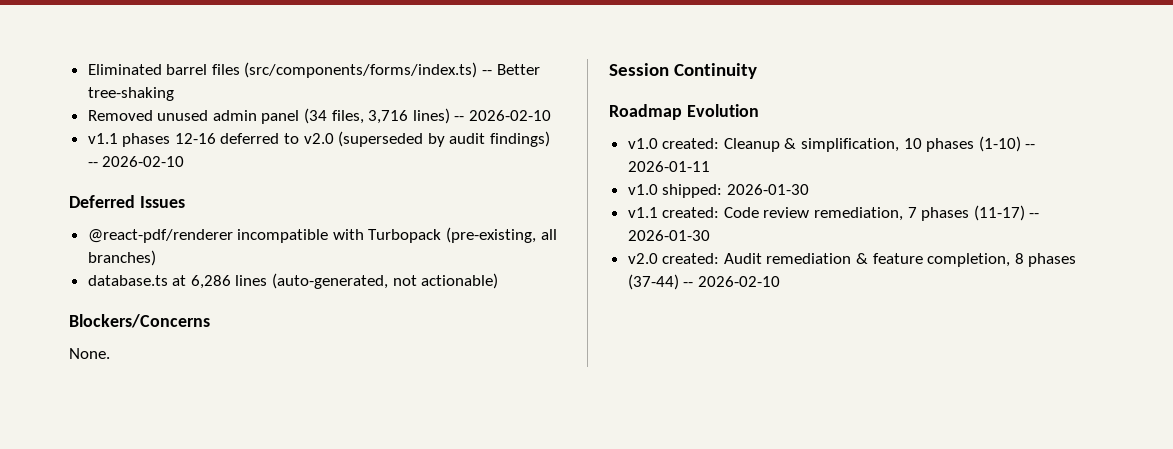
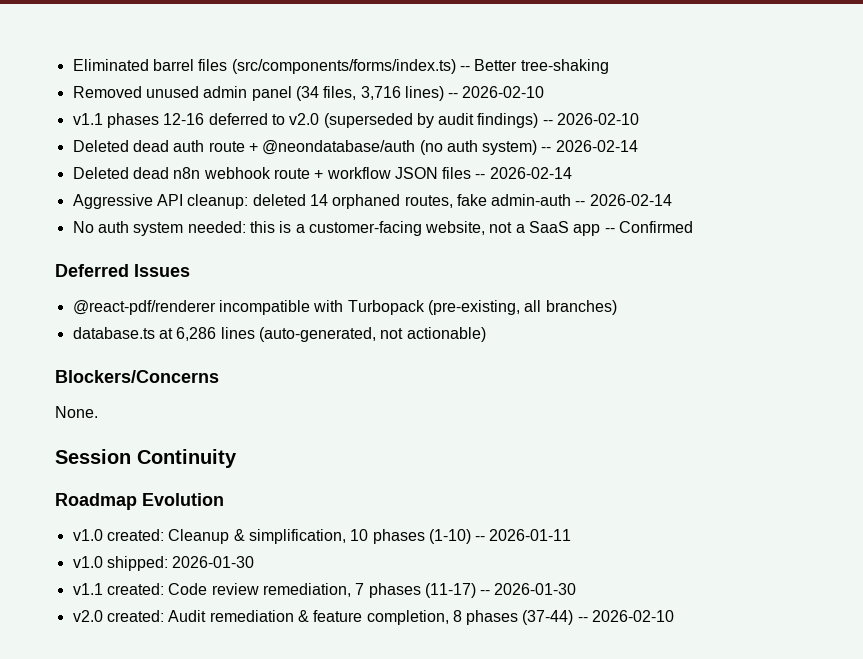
+ Deleted dead auth route + @neondatabase/auth (no auth system) -- 2026-02-14
+ Deleted dead n8n webhook route + workflow JSON files -- 2026-02-14
+ Aggressive API cleanup: deleted 14 orphaned routes, fake admin-auth -- 2026-02-14
+ No auth system needed: this is a customer-facing website, not a SaaS app -- Confirmed

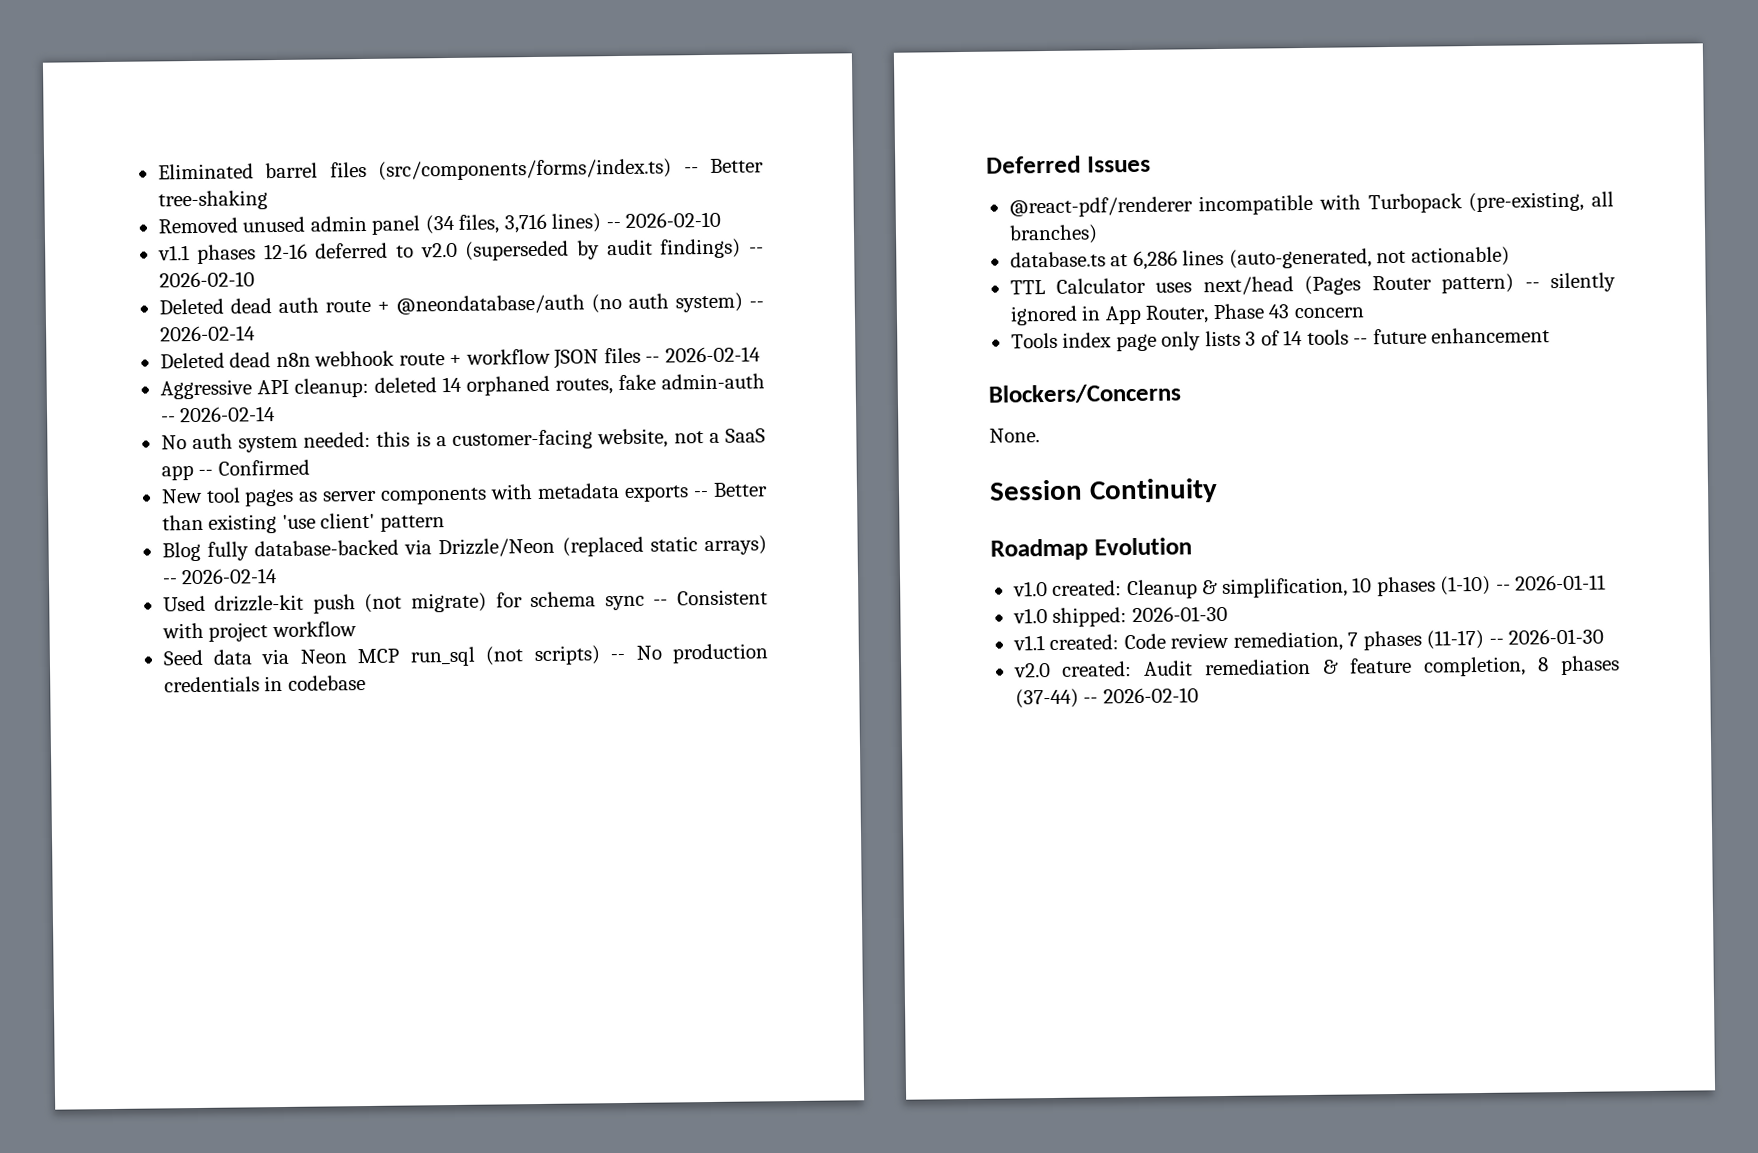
+ New tool pages as server components with metadata exports -- Better than existing 'use client' pattern
+ Blog fully database-backed via Drizzle/Neon (replaced static arrays) -- 2026-02-14
+ Used drizzle-kit push (not migrate) for schema sync -- Consistent with project workflow
+ Seed data via Neon MCP run_sql (not scripts) -- No production credentials in codebase
+ TTL Calculator uses next/head (Pages Router pattern) -- silently ignored in App Router, Phase 43 concern
+ Tools index page only lists 3 of 14 tools -- future enhancement

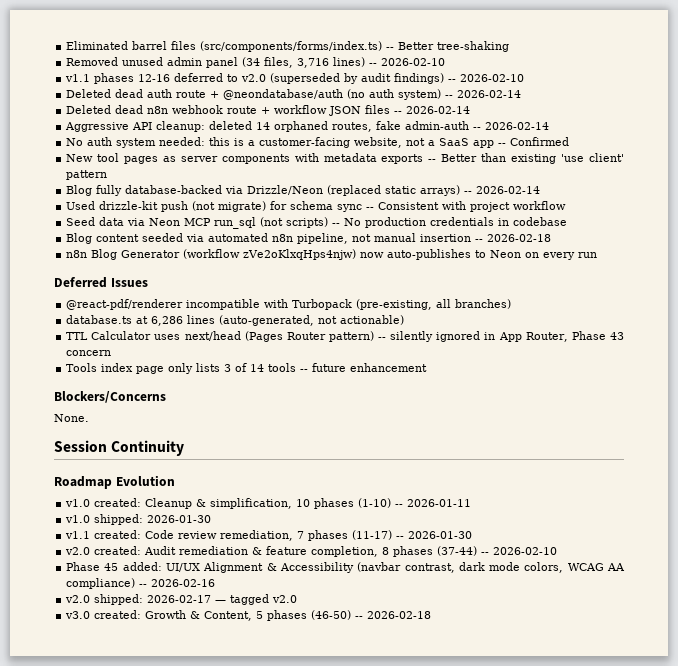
+ Blog content seeded via automated n8n pipeline, not manual insertion -- 2026-02-18
+ n8n Blog Generator (workflow zVe2oKlxqHps4njw) now auto-publishes to Neon on every run
+ Phase 45 added: UI/UX Alignment & Accessibility (navbar contrast, dark mode colors, WCAG AA compliance) -- 2026-02-16
+ v2.0 shipped: 2026-02-17 — tagged v2.0
+ v3.0 created: Growth & Content, 5 phases (46-50) -- 2026-02-18

